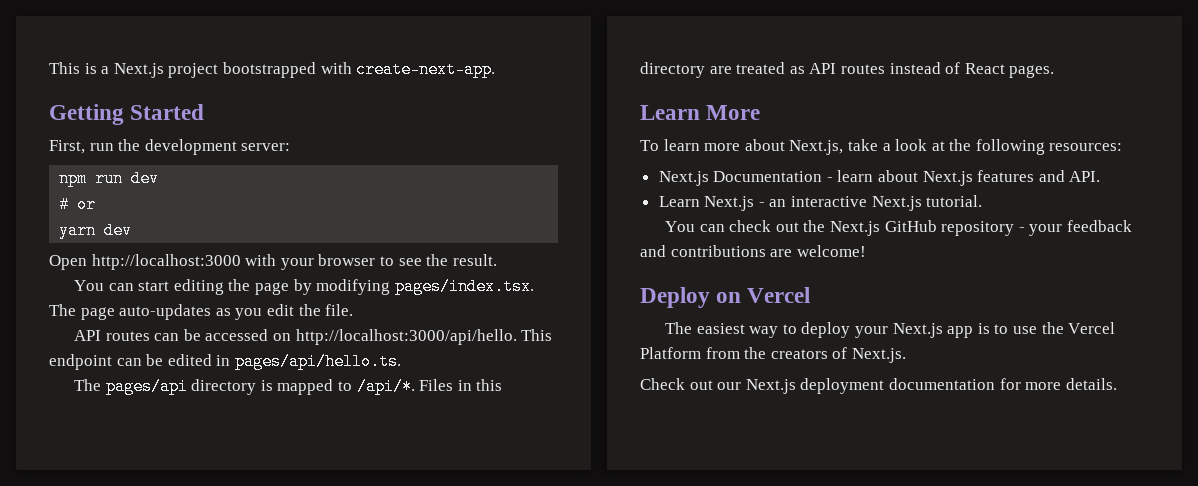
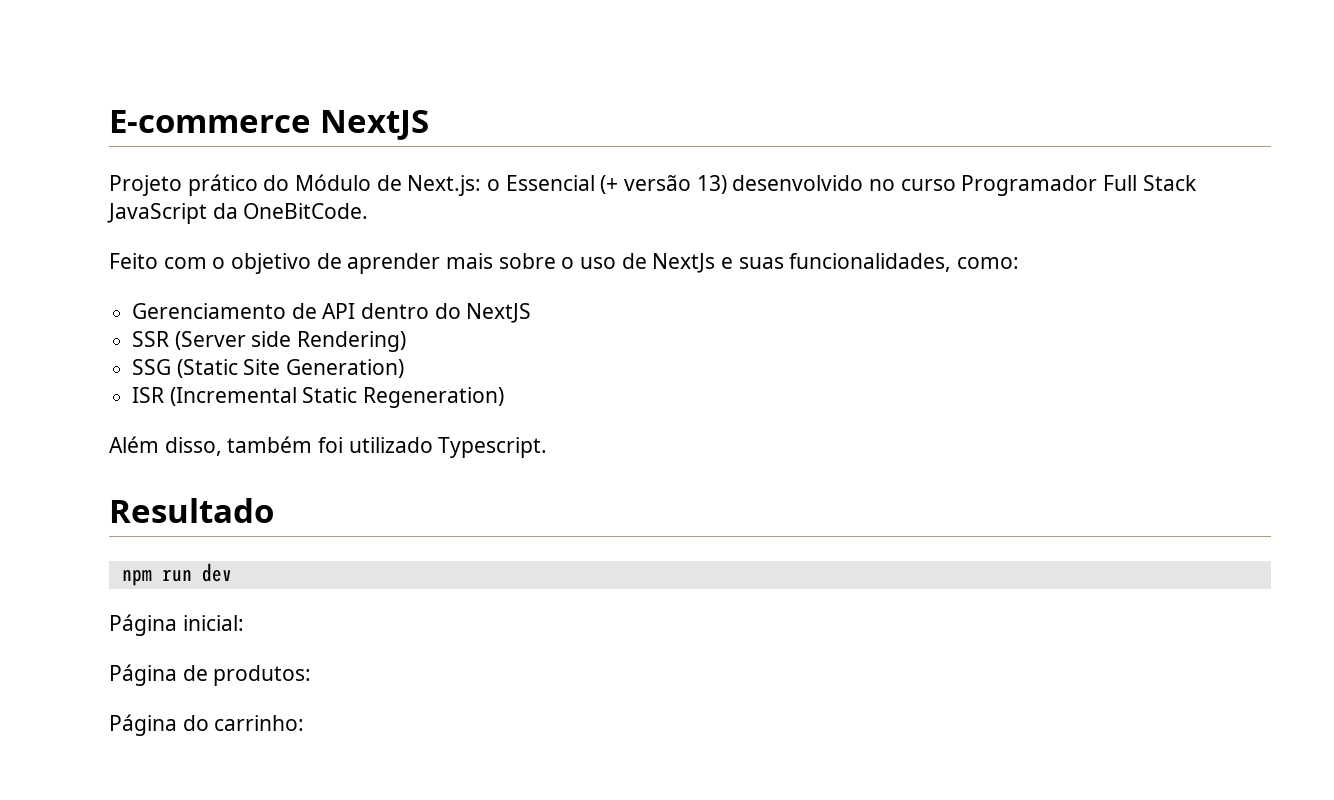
- This is a Next.js project bootstrapped with create-next-app.
- Getting Started
- First, run the development server:
+ E-commerce NextJS
+ Projeto prático do Módulo de Next.js: o Essencial (+ versão 13) desenvolvido no curso Programador Full Stack JavaScript da OneBitCode.
+ Feito com o objetivo de aprender mais sobre o uso de NextJs e suas funcionalidades, como:
+ Gerenciamento de API dentro do NextJS
+ SSR (Server side Rendering)
+ SSG (Static Site Generation)
+ ISR (Incremental Static Regeneration)
+ Além disso, também foi utilizado Typescript.
+ Resultado
  npm run dev
- # or
- yarn dev
- Open http://localhost:3000 with your browser to see the result.
- You can start editing the page by modifying pages/index.tsx. The page auto-updates as you edit the file.
- API routes can be accessed on http://localhost:3000/api/hello. This endpoint can be edited in pages/api/hello.ts.
- The pages/api directory is mapped to /api/*. Files in this directory are treated as API routes instead of React pages.
- Learn More
- To learn more about Next.js, take a look at the following resources:
- Next.js Documentation - learn about Next.js features and API.
- Learn Next.js - an interactive Next.js tutorial.
- You can check out the Next.js GitHub repository - your feedback and contributions are welcome!
- Deploy on Vercel
- The easiest way to deploy your Next.js app is to use the Vercel Platform from the creators of Next.js.
- Check out our Next.js deployment documentation for more details.
+ Página inicial:
+ Página de produtos:
+ Página do carrinho:

